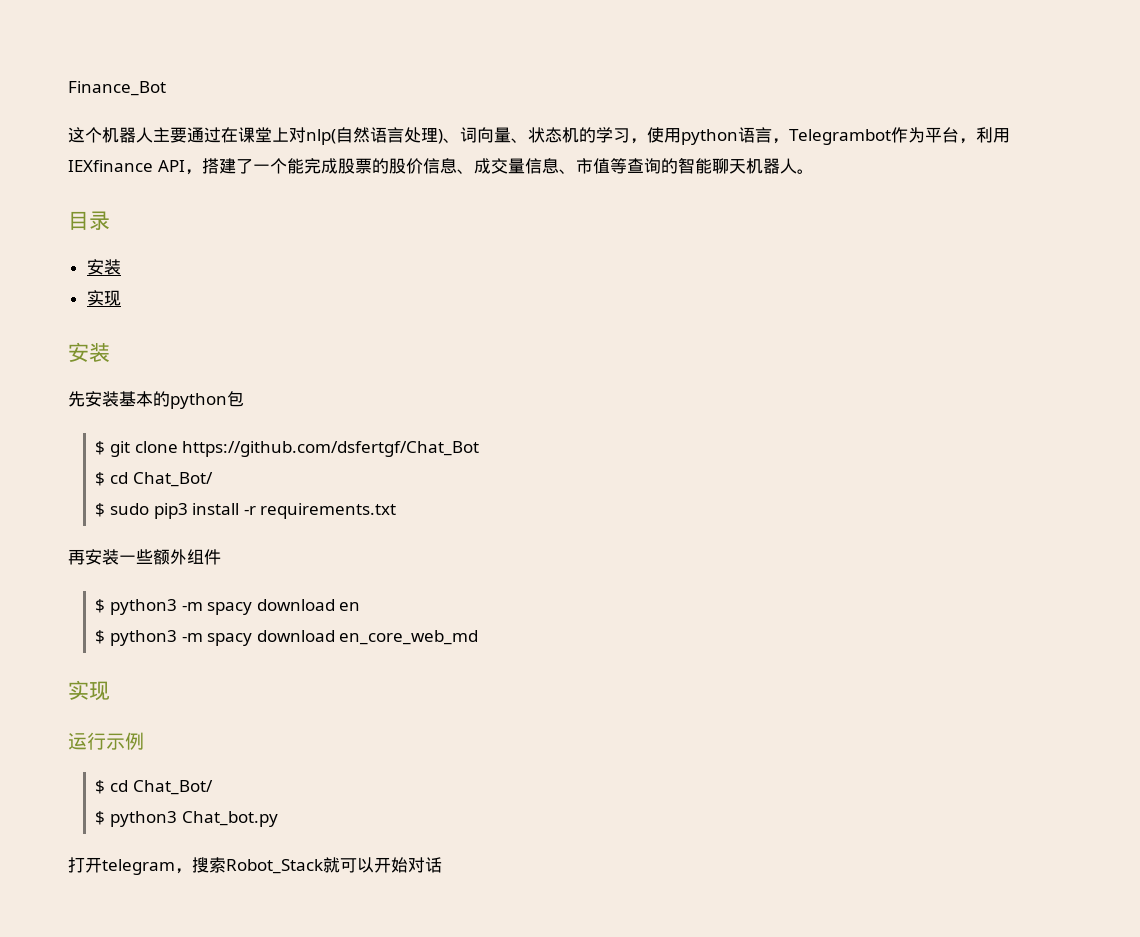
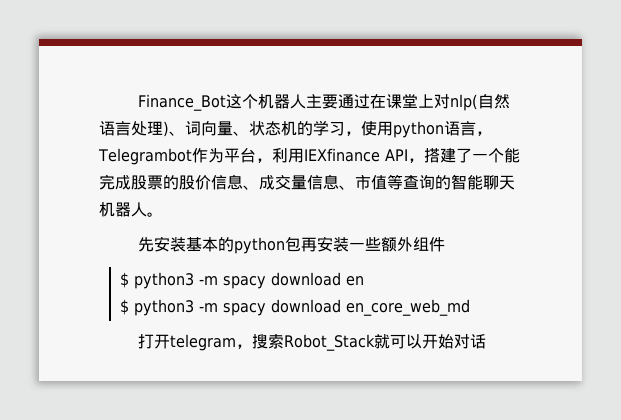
- Finance_Bot
- 这个机器人主要通过在课堂上对nlp(自然语言处理)、词向量、状态机的学习，使用python语言，Telegrambot作为平台，利用IEXfinance API，搭建了一个能完成股票的股价信息、成交量信息、市值等查询的智能聊天机器人。
+ Finance_Bot这个机器人主要通过在课堂上对nlp(自然语言处理)、词向量、状态机的学习，使用python语言，Telegrambot作为平台，利用IEXfinance API，搭建了一个能完成股票的股价信息、成交量信息、市值等查询的智能聊天机器人。
- 目录
- 安装
- 实现
- 安装
- 先安装基本的python包
- $ git clone https://github.com/dsfertgf/Chat_Bot
- $ cd Chat_Bot/
- $ sudo pip3 install -r requirements.txt
- 再安装一些额外组件
+ 先安装基本的python包再安装一些额外组件
  $ python3 -m spacy download en_core_web_md
- 实现
- 运行示例
- $ cd Chat_Bot/
- $ python3 Chat_bot.py

